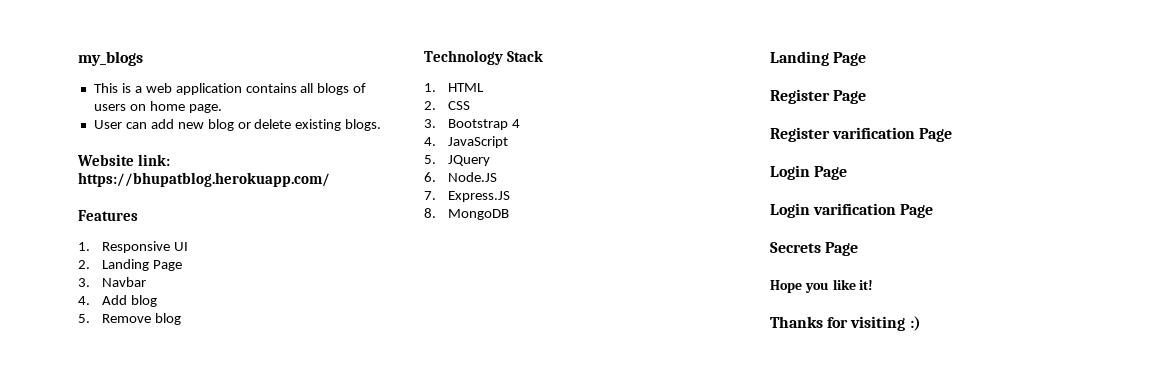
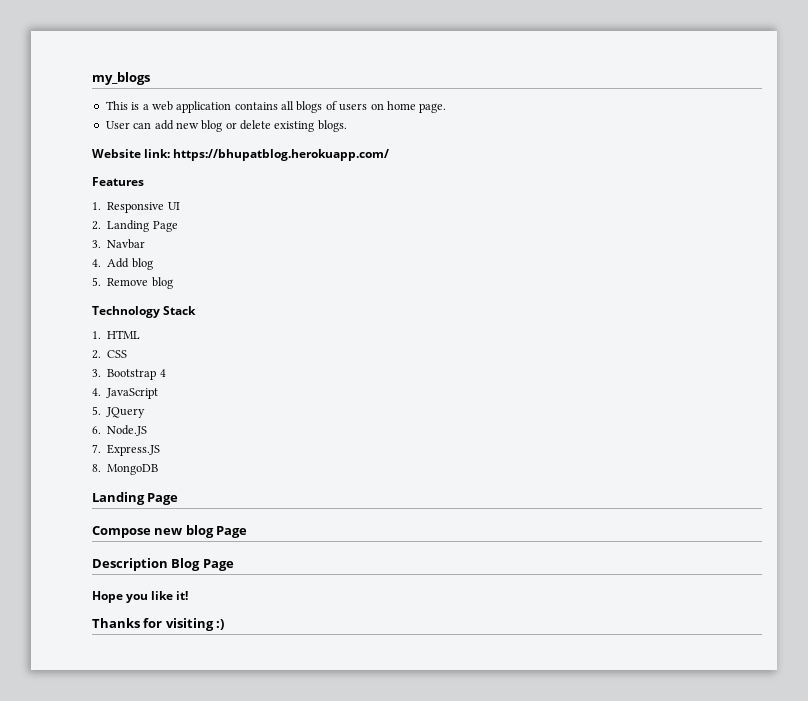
- Register Page
- Register varification Page
- Login Page
- Login varification Page
- Secrets Page
+ Compose new blog Page
+ Description Blog Page

